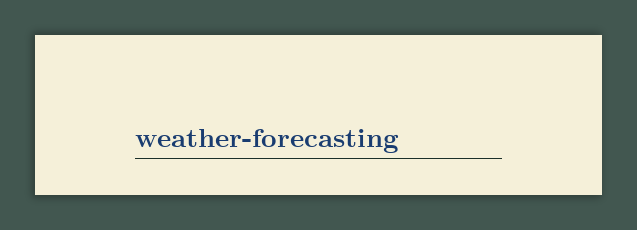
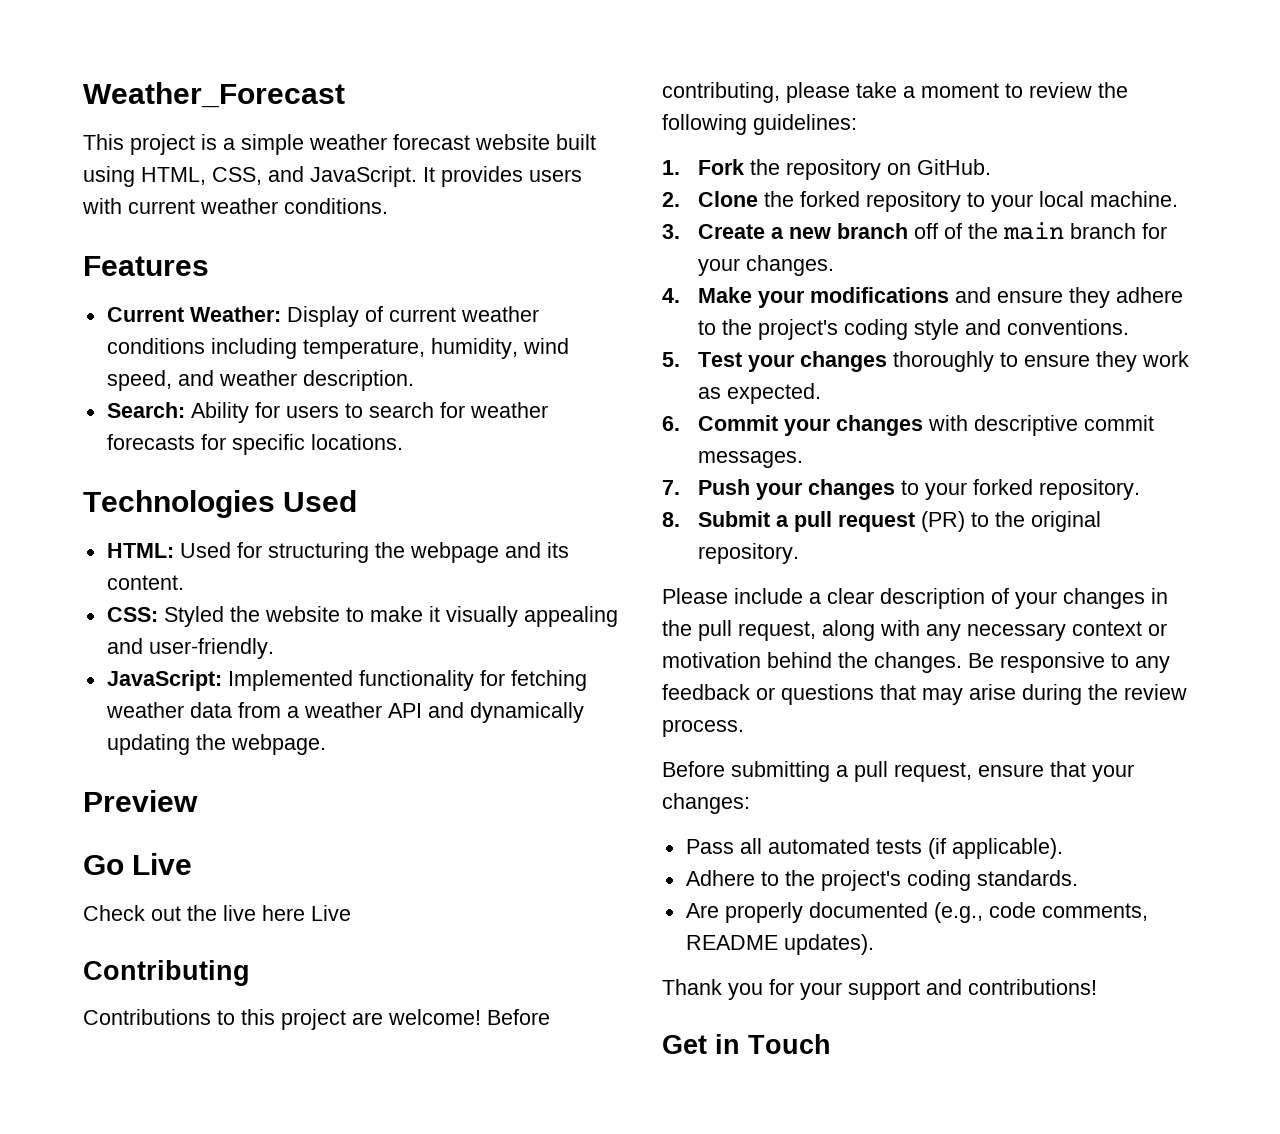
- weather-forecasting
+ Weather_Forecast
+ This project is a simple weather forecast website built using HTML, CSS, and JavaScript. It provides users with current weather conditions.
+ Features
+ Current Weather: Display of current weather conditions including temperature, humidity, wind speed, and weather description.
+ Search: Ability for users to search for weather forecasts for specific locations.
+ Technologies Used
+ HTML: Used for structuring the webpage and its content.
+ CSS: Styled the website to make it visually appealing and user-friendly.
+ JavaScript: Implemented functionality for fetching weather data from a weather API and dynamically updating the webpage.
+ Preview
+ Go Live
+ Check out the live here Live
+ Contributing
+ Contributions to this project are welcome! Before contributing, please take a moment to review the following guidelines:
+ 1. Fork the repository on GitHub.
+ 2. Clone the forked repository to your local machine.
+ 3. Create a new branch off of the main branch for your changes.
+ 4. Make your modifications and ensure they adhere to the project's coding style and conventions.
+ 5. Test your changes thoroughly to ensure they work as expected.
+ 6. Commit your changes with descriptive commit messages.
+ 7. Push your changes to your forked repository.
+ 8. Submit a pull request (PR) to the original repository.
+ Please include a clear description of your changes in the pull request, along with any necessary context or motivation behind the changes. Be responsive to any feedback or questions that may arise during the review process.
+ Before submitting a pull request, ensure that your changes:
+ Pass all automated tests (if applicable).
+ Adhere to the project's coding standards.
+ Are properly documented (e.g., code comments, README updates).
+ Thank you for your support and contributions!
+ Get in Touch

